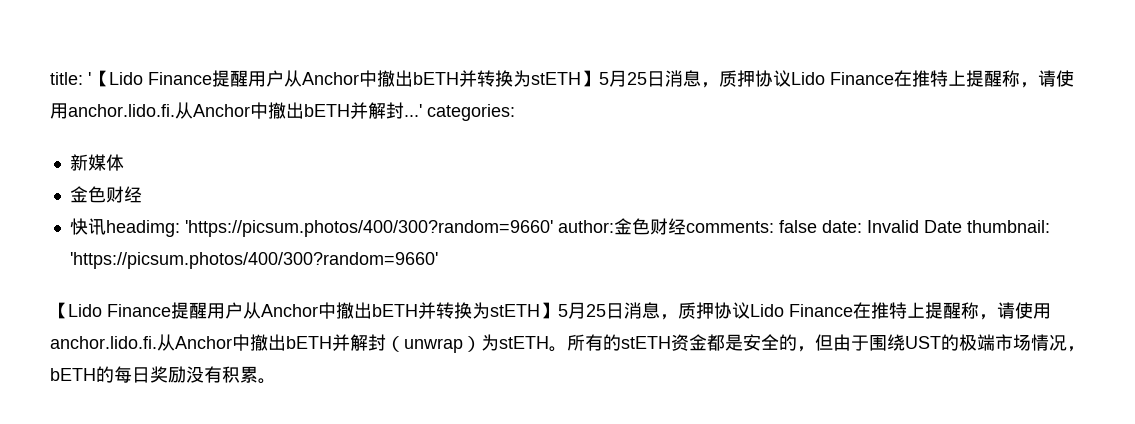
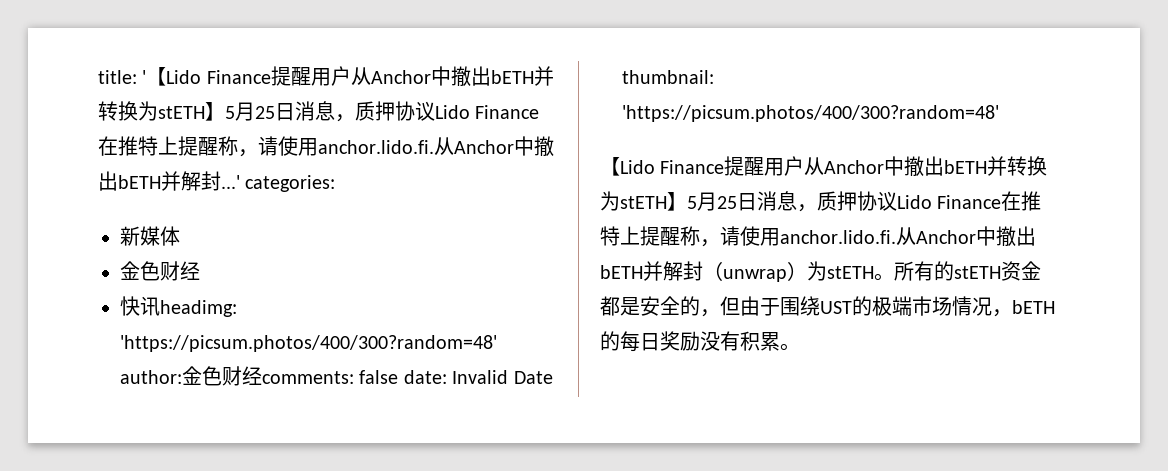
- 快讯headimg: 'https://picsum.photos/400/300?random=9660' author:金色财经comments: false date: Invalid Date thumbnail: 'https://picsum.photos/400/300?random=9660'
+ 快讯headimg: 'https://picsum.photos/400/300?random=48' author:金色财经comments: false date: Invalid Date thumbnail: 'https://picsum.photos/400/300?random=48'

